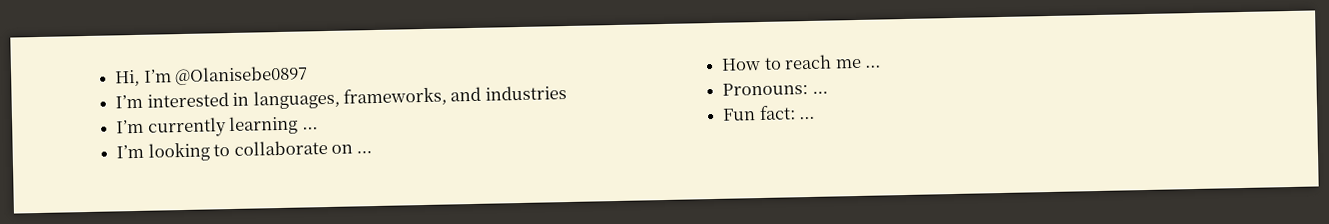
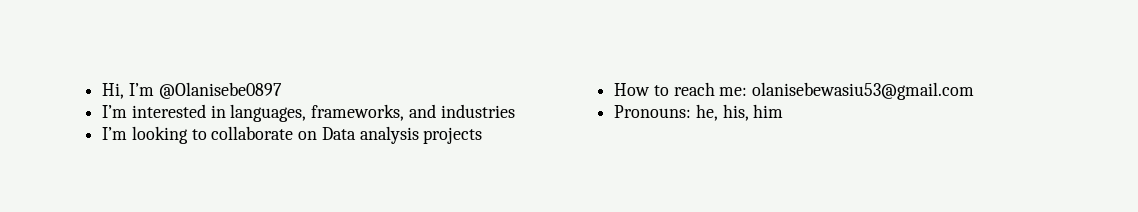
- I’m currently learning ...
- I’m looking to collaborate on ...
+ I’m looking to collaborate on Data analysis projects
- How to reach me ...
+ How to reach me: olanisebewasiu53@gmail.com
- Pronouns: ...
- Fun fact: ...
+ Pronouns: he, his, him

